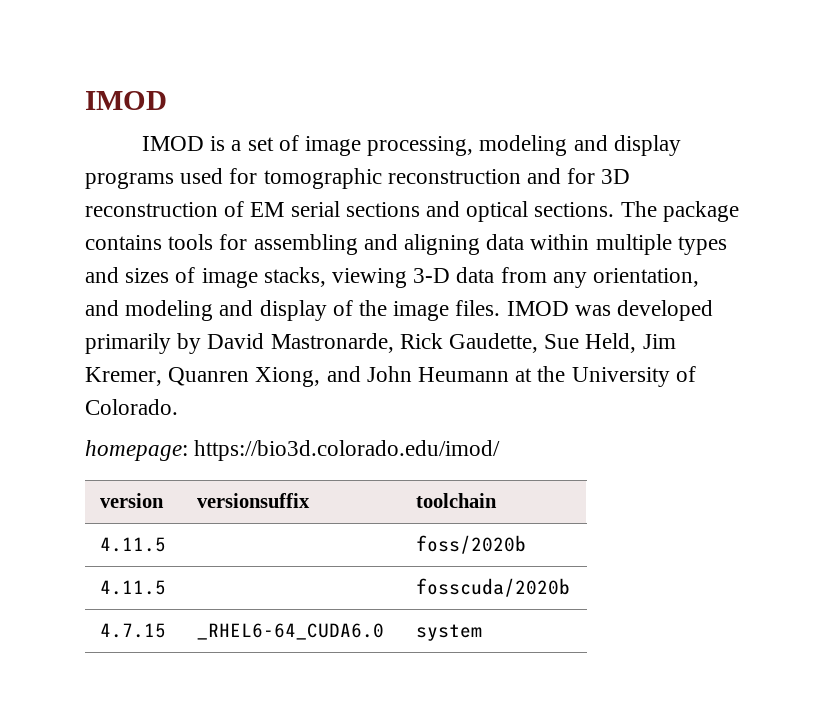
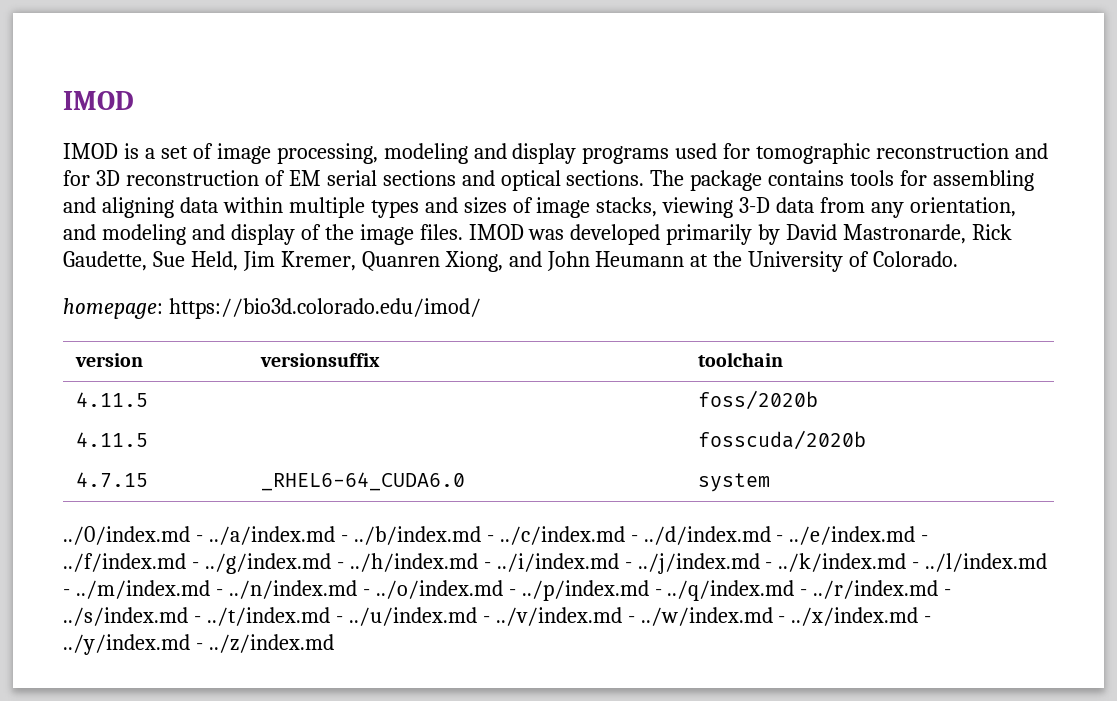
+ ../0/index.md - ../a/index.md - ../b/index.md - ../c/index.md - ../d/index.md - ../e/index.md - ../f/index.md - ../g/index.md - ../h/index.md - ../i/index.md - ../j/index.md - ../k/index.md - ../l/index.md - ../m/index.md - ../n/index.md - ../o/index.md - ../p/index.md - ../q/index.md - ../r/index.md - ../s/index.md - ../t/index.md - ../u/index.md - ../v/index.md - ../w/index.md - ../x/index.md - ../y/index.md - ../z/index.md

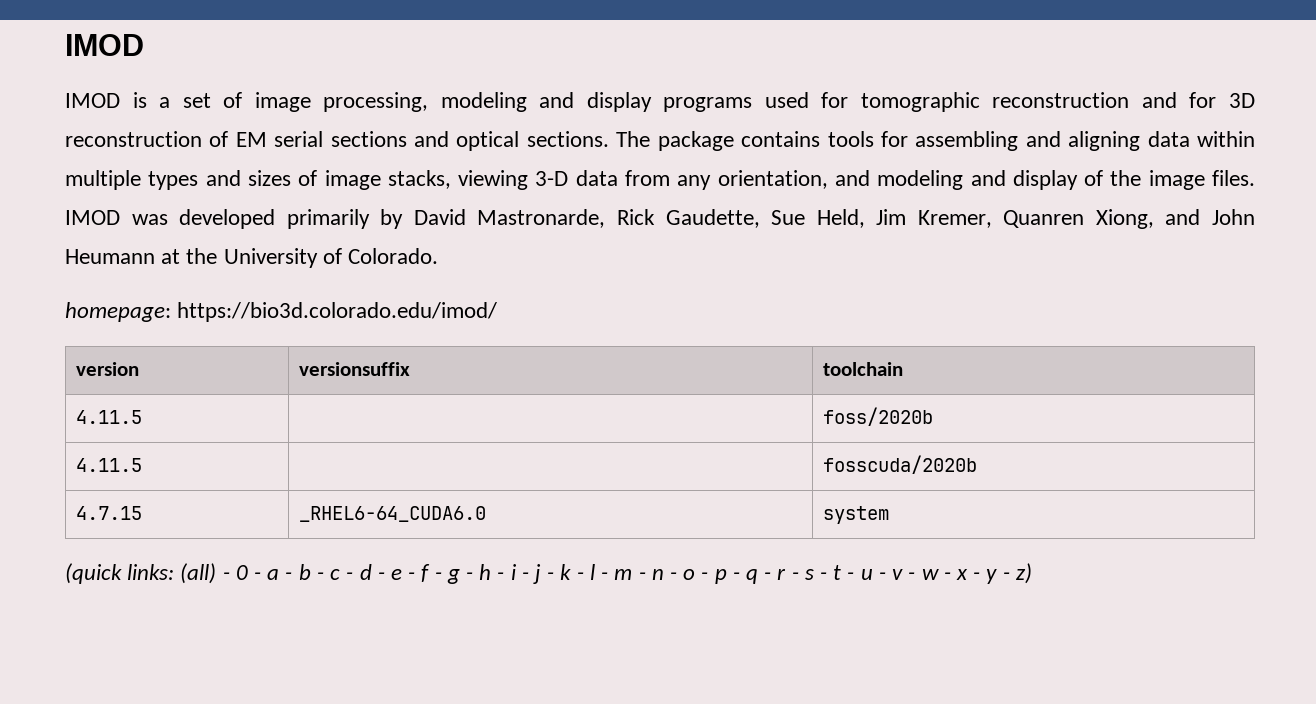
- ../0/index.md - ../a/index.md - ../b/index.md - ../c/index.md - ../d/index.md - ../e/index.md - ../f/index.md - ../g/index.md - ../h/index.md - ../i/index.md - ../j/index.md - ../k/index.md - ../l/index.md - ../m/index.md - ../n/index.md - ../o/index.md - ../p/index.md - ../q/index.md - ../r/index.md - ../s/index.md - ../t/index.md - ../u/index.md - ../v/index.md - ../w/index.md - ../x/index.md - ../y/index.md - ../z/index.md
+ (quick links: (all) - 0 - a - b - c - d - e - f - g - h - i - j - k - l - m - n - o - p - q - r - s - t - u - v - w - x - y - z)

